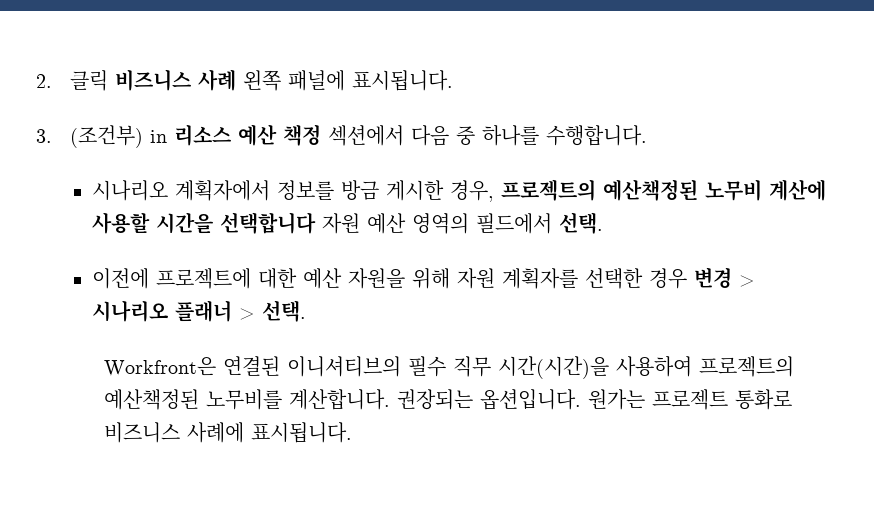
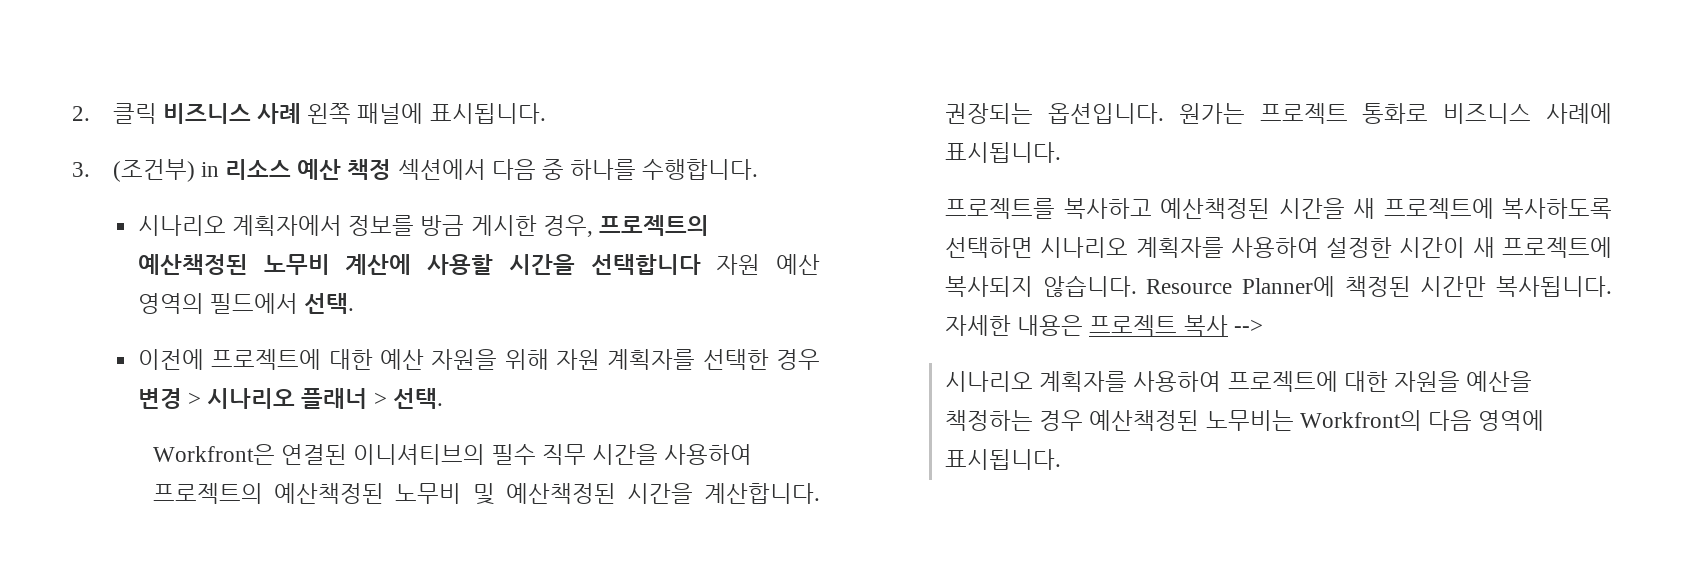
- Workfront은 연결된 이니셔티브의 필수 직무 시간(시간)을 사용하여 프로젝트의 예산책정된 노무비를 계산합니다.
+ Workfront은 연결된 이니셔티브의 필수 직무 시간을 사용하여 프로젝트의 예산책정된 노무비 및 예산책정된 시간을 계산합니다.
+ 프로젝트를 복사하고 예산책정된 시간을 새 프로젝트에 복사하도록 선택하면 시나리오 계획자를 사용하여 설정한 시간이 새 프로젝트에 복사되지 않습니다. Resource Planner에 책정된 시간만 복사됩니다. 자세한 내용은 프로젝트 복사 -->
+ 시나리오 계획자를 사용하여 프로젝트에 대한 자원을 예산을 책정하는 경우 예산책정된 노무비는 Workfront의 다음 영역에 표시됩니다.

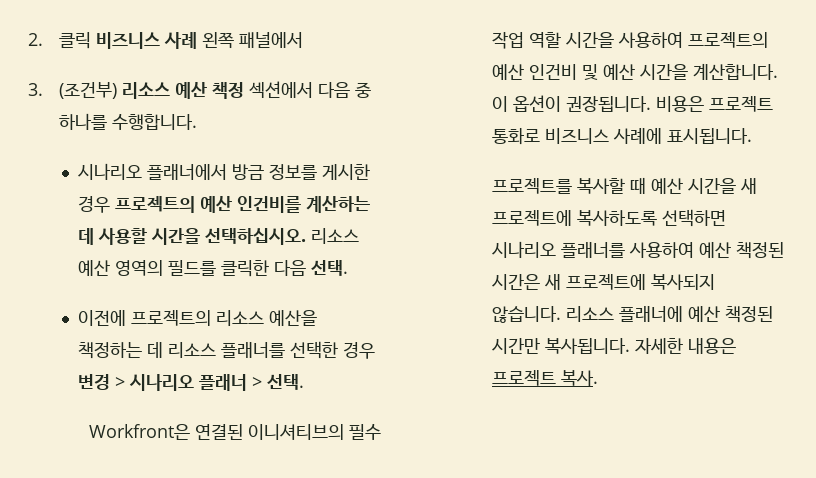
- 2. 클릭 비즈니스 사례 왼쪽 패널에 표시됩니다.
+ 2. 클릭 비즈니스 사례 왼쪽 패널에서
- 3. (조건부) in 리소스 예산 책정 섹션에서 다음 중 하나를 수행합니다.
+ 3. (조건부) 리소스 예산 책정 섹션에서 다음 중 하나를 수행합니다.
- 시나리오 계획자에서 정보를 방금 게시한 경우, 프로젝트의 예산책정된 노무비 계산에 사용할 시간을 선택합니다 자원 예산 영역의 필드에서 선택.
- 이전에 프로젝트에 대한 예산 자원을 위해 자원 계획자를 선택한 경우 변경 > 시나리오 플래너 > 선택.
+ 시나리오 플래너에서 방금 정보를 게시한 경우 프로젝트의 예산 인건비를 계산하는 데 사용할 시간을 선택하십시오. 리소스 예산 영역의 필드를 클릭한 다음 선택.
+ 이전에 프로젝트의 리소스 예산을 책정하는 데 리소스 플래너를 선택한 경우 변경 > 시나리오 플래너 > 선택.
- Workfront은 연결된 이니셔티브의 필수 직무 시간을 사용하여 프로젝트의 예산책정된 노무비 및 예산책정된 시간을 계산합니다. 권장되는 옵션입니다. 원가는 프로젝트 통화로 비즈니스 사례에 표시됩니다.
+ Workfront은 연결된 이니셔티브의 필수 작업 역할 시간을 사용하여 프로젝트의 예산 인건비 및 예산 시간을 계산합니다. 이 옵션이 권장됩니다. 비용은 프로젝트 통화로 비즈니스 사례에 표시됩니다.
- 프로젝트를 복사하고 예산책정된 시간을 새 프로젝트에 복사하도록 선택하면 시나리오 계획자를 사용하여 설정한 시간이 새 프로젝트에 복사되지 않습니다.
+ 프로젝트를 복사할 때 예산 시간을 새 프로젝트에 복사하도록 선택하면 시나리오 플래너를 사용하여 예산 책정된 시간은 새 프로젝트에 복사되지 않습니다.
- Resource Planner에 책정된 시간만 복사됩니다.
+ 리소스 플래너에 예산 책정된 시간만 복사됩니다.
- 자세한 내용은 프로젝트 복사 -->
- 시나리오 계획자를 사용하여 프로젝트에 대한 자원을 예산을 책정하는 경우 예산책정된 노무비는 Workfront의 다음 영역에 표시됩니다.
+ 자세한 내용은 프로젝트 복사.

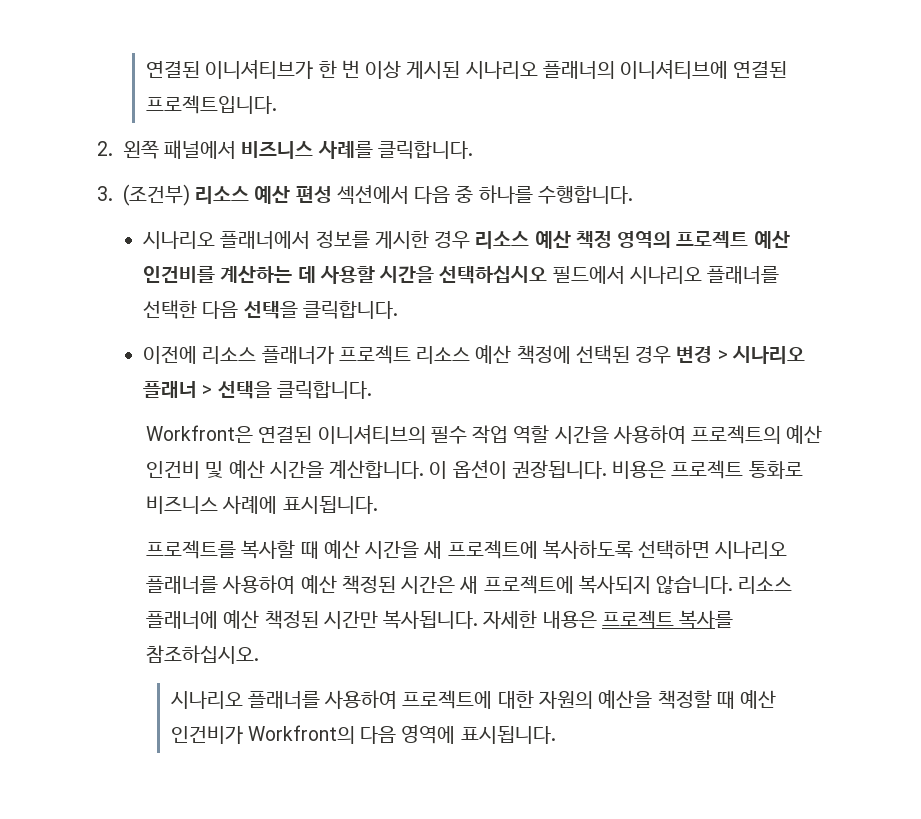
- 2. 클릭 비즈니스 사례 왼쪽 패널에서
+ 연결된 이니셔티브가 한 번 이상 게시된 시나리오 플래너의 이니셔티브에 연결된 프로젝트입니다.
+ 2. 왼쪽 패널에서 비즈니스 사례를 클릭합니다.
- 3. (조건부) 리소스 예산 책정 섹션에서 다음 중 하나를 수행합니다.
+ 3. (조건부) 리소스 예산 편성 섹션에서 다음 중 하나를 수행합니다.
- 시나리오 플래너에서 방금 정보를 게시한 경우 프로젝트의 예산 인건비를 계산하는 데 사용할 시간을 선택하십시오. 리소스 예산 영역의 필드를 클릭한 다음 선택.
- 이전에 프로젝트의 리소스 예산을 책정하는 데 리소스 플래너를 선택한 경우 변경 > 시나리오 플래너 > 선택.
+ 시나리오 플래너에서 정보를 게시한 경우 리소스 예산 책정 영역의 프로젝트 예산 인건비를 계산하는 데 사용할 시간을 선택하십시오 필드에서 시나리오 플래너를 선택한 다음 선택을 클릭합니다.
+ 이전에 리소스 플래너가 프로젝트 리소스 예산 책정에 선택된 경우 변경 > 시나리오 플래너 > 선택을 클릭합니다.
- 자세한 내용은 프로젝트 복사.
+ 자세한 내용은 프로젝트 복사를 참조하십시오.
+ 시나리오 플래너를 사용하여 프로젝트에 대한 자원의 예산을 책정할 때 예산 인건비가 Workfront의 다음 영역에 표시됩니다.

